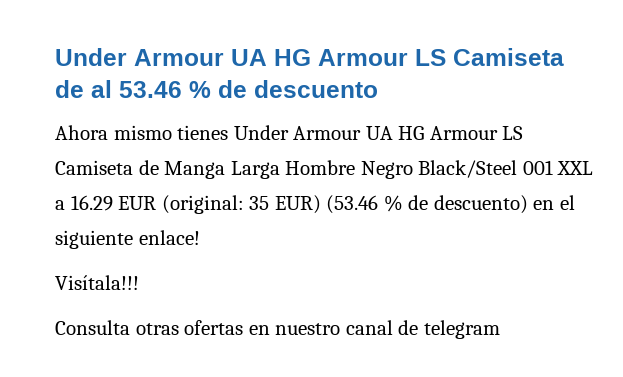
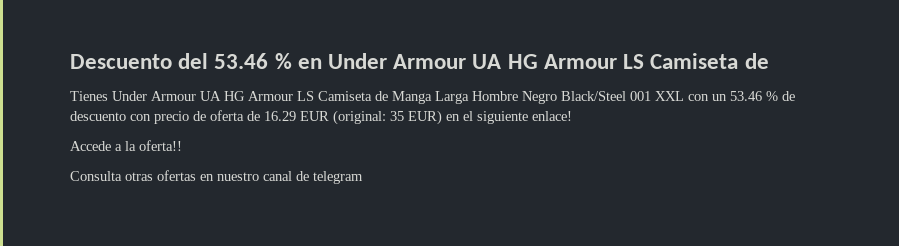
- Under Armour UA HG Armour LS Camiseta de al 53.46 % de descuento
- Ahora mismo tienes Under Armour UA HG Armour LS Camiseta de Manga Larga Hombre Negro Black/Steel 001 XXL a 16.29 EUR (original: 35 EUR) (53.46 % de descuento) en el siguiente enlace!
+ Descuento del 53.46 % en Under Armour UA HG Armour LS Camiseta de
+ Tienes Under Armour UA HG Armour LS Camiseta de Manga Larga Hombre Negro Black/Steel 001 XXL con un 53.46 % de descuento con precio de oferta de 16.29 EUR (original: 35 EUR) en el siguiente enlace!
- Visítala!!!
+ Accede a la oferta!!

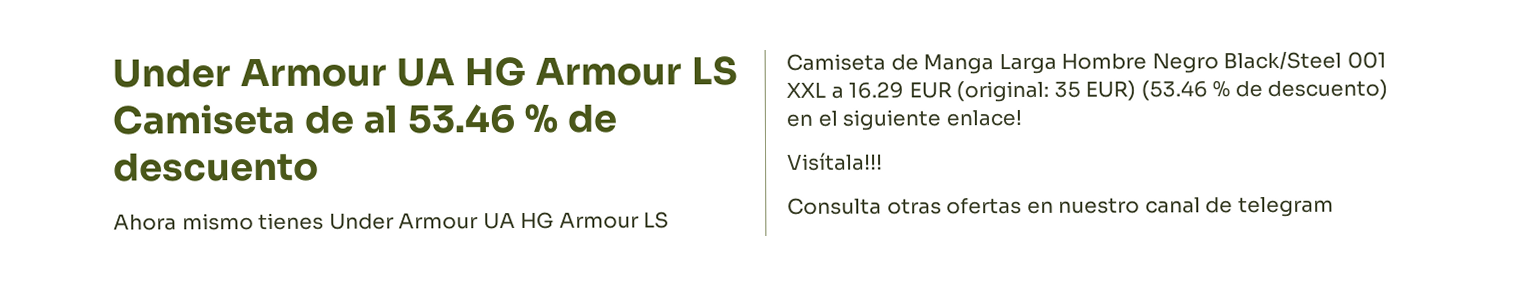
- Descuento del 53.46 % en Under Armour UA HG Armour LS Camiseta de
- Tienes Under Armour UA HG Armour LS Camiseta de Manga Larga Hombre Negro Black/Steel 001 XXL con un 53.46 % de descuento con precio de oferta de 16.29 EUR (original: 35 EUR) en el siguiente enlace!
+ Under Armour UA HG Armour LS Camiseta de al 53.46 % de descuento
+ Ahora mismo tienes Under Armour UA HG Armour LS Camiseta de Manga Larga Hombre Negro Black/Steel 001 XXL a 16.29 EUR (original: 35 EUR) (53.46 % de descuento) en el siguiente enlace!
- Accede a la oferta!!
+ Visítala!!!

